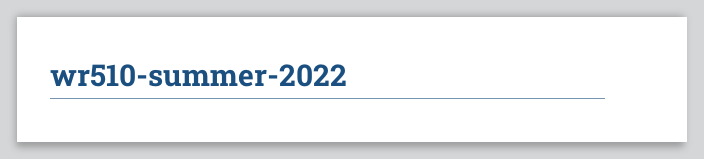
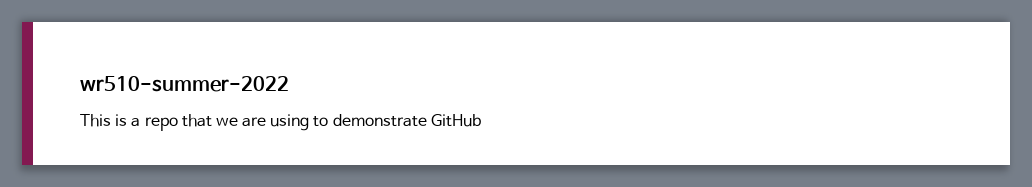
+ This is a repo that we are using to demonstrate GitHub

